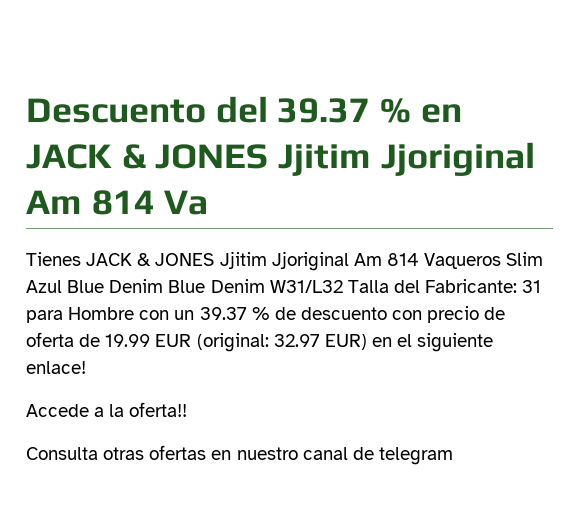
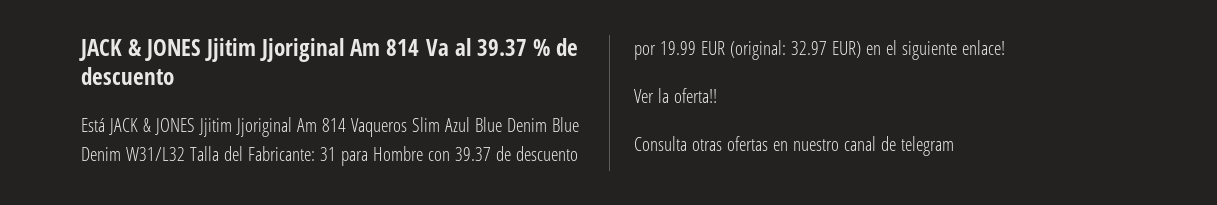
- Descuento del 39.37 % en JACK & JONES Jjitim Jjoriginal Am 814 Va
- Tienes JACK & JONES Jjitim Jjoriginal Am 814 Vaqueros Slim Azul Blue Denim Blue Denim W31/L32 Talla del Fabricante: 31 para Hombre con un 39.37 % de descuento con precio de oferta de 19.99 EUR (original: 32.97 EUR) en el siguiente enlace!
+ JACK & JONES Jjitim Jjoriginal Am 814 Va al 39.37 % de descuento
+ Está JACK & JONES Jjitim Jjoriginal Am 814 Vaqueros Slim Azul Blue Denim Blue Denim W31/L32 Talla del Fabricante: 31 para Hombre con 39.37 de descuento por 19.99 EUR (original: 32.97 EUR) en el siguiente enlace!
- Accede a la oferta!!
+ Ver la oferta!!

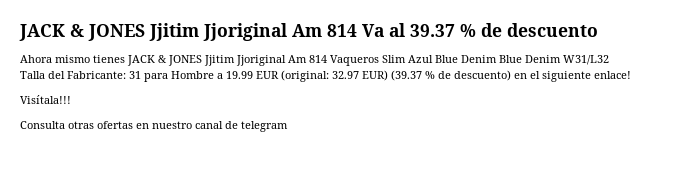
- Está JACK & JONES Jjitim Jjoriginal Am 814 Vaqueros Slim Azul Blue Denim Blue Denim W31/L32 Talla del Fabricante: 31 para Hombre con 39.37 de descuento por 19.99 EUR (original: 32.97 EUR) en el siguiente enlace!
+ Ahora mismo tienes JACK & JONES Jjitim Jjoriginal Am 814 Vaqueros Slim Azul Blue Denim Blue Denim W31/L32 Talla del Fabricante: 31 para Hombre a 19.99 EUR (original: 32.97 EUR) (39.37 % de descuento) en el siguiente enlace!
- Ver la oferta!!
+ Visítala!!!

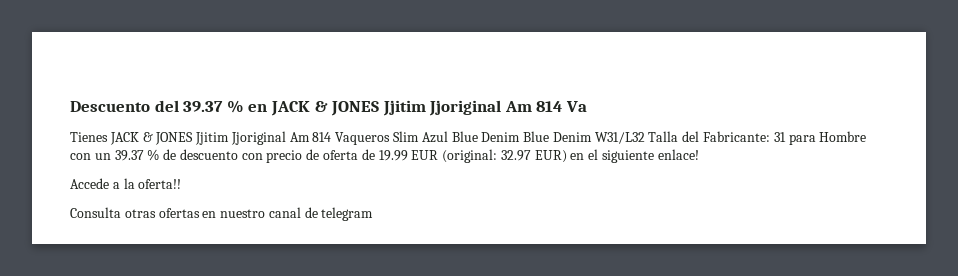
- JACK & JONES Jjitim Jjoriginal Am 814 Va al 39.37 % de descuento
- Ahora mismo tienes JACK & JONES Jjitim Jjoriginal Am 814 Vaqueros Slim Azul Blue Denim Blue Denim W31/L32 Talla del Fabricante: 31 para Hombre a 19.99 EUR (original: 32.97 EUR) (39.37 % de descuento) en el siguiente enlace!
+ Descuento del 39.37 % en JACK & JONES Jjitim Jjoriginal Am 814 Va
+ Tienes JACK & JONES Jjitim Jjoriginal Am 814 Vaqueros Slim Azul Blue Denim Blue Denim W31/L32 Talla del Fabricante: 31 para Hombre con un 39.37 % de descuento con precio de oferta de 19.99 EUR (original: 32.97 EUR) en el siguiente enlace!
- Visítala!!!
+ Accede a la oferta!!

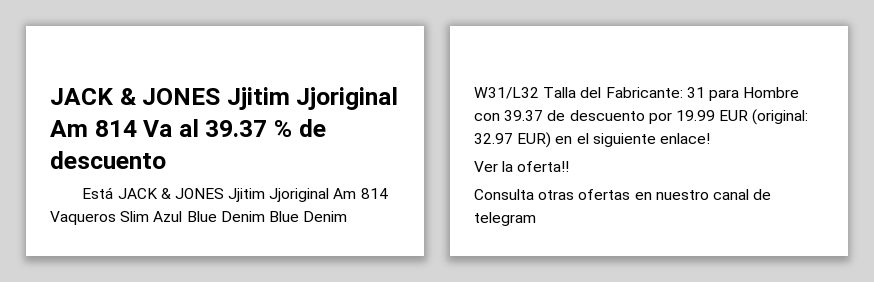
- Descuento del 39.37 % en JACK & JONES Jjitim Jjoriginal Am 814 Va
- Tienes JACK & JONES Jjitim Jjoriginal Am 814 Vaqueros Slim Azul Blue Denim Blue Denim W31/L32 Talla del Fabricante: 31 para Hombre con un 39.37 % de descuento con precio de oferta de 19.99 EUR (original: 32.97 EUR) en el siguiente enlace!
+ JACK & JONES Jjitim Jjoriginal Am 814 Va al 39.37 % de descuento
+ Está JACK & JONES Jjitim Jjoriginal Am 814 Vaqueros Slim Azul Blue Denim Blue Denim W31/L32 Talla del Fabricante: 31 para Hombre con 39.37 de descuento por 19.99 EUR (original: 32.97 EUR) en el siguiente enlace!
- Accede a la oferta!!
+ Ver la oferta!!

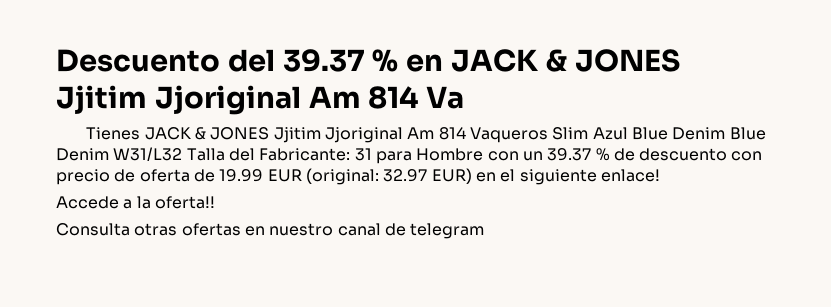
- JACK & JONES Jjitim Jjoriginal Am 814 Va al 39.37 % de descuento
- Está JACK & JONES Jjitim Jjoriginal Am 814 Vaqueros Slim Azul Blue Denim Blue Denim W31/L32 Talla del Fabricante: 31 para Hombre con 39.37 de descuento por 19.99 EUR (original: 32.97 EUR) en el siguiente enlace!
+ Descuento del 39.37 % en JACK & JONES Jjitim Jjoriginal Am 814 Va
+ Tienes JACK & JONES Jjitim Jjoriginal Am 814 Vaqueros Slim Azul Blue Denim Blue Denim W31/L32 Talla del Fabricante: 31 para Hombre con un 39.37 % de descuento con precio de oferta de 19.99 EUR (original: 32.97 EUR) en el siguiente enlace!
- Ver la oferta!!
+ Accede a la oferta!!

